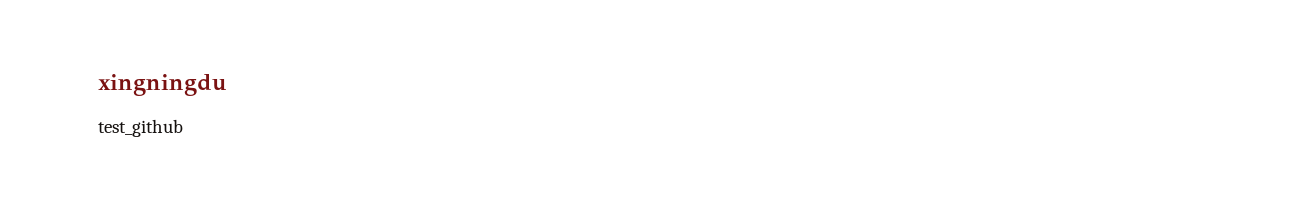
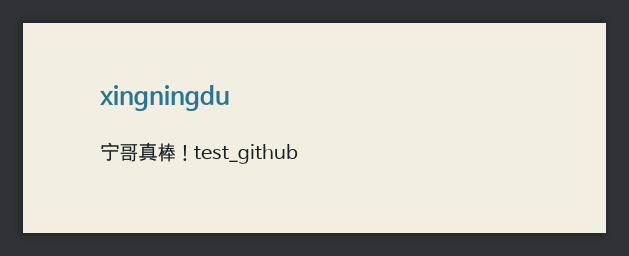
- test_github
+ 宁哥真棒！test_github

